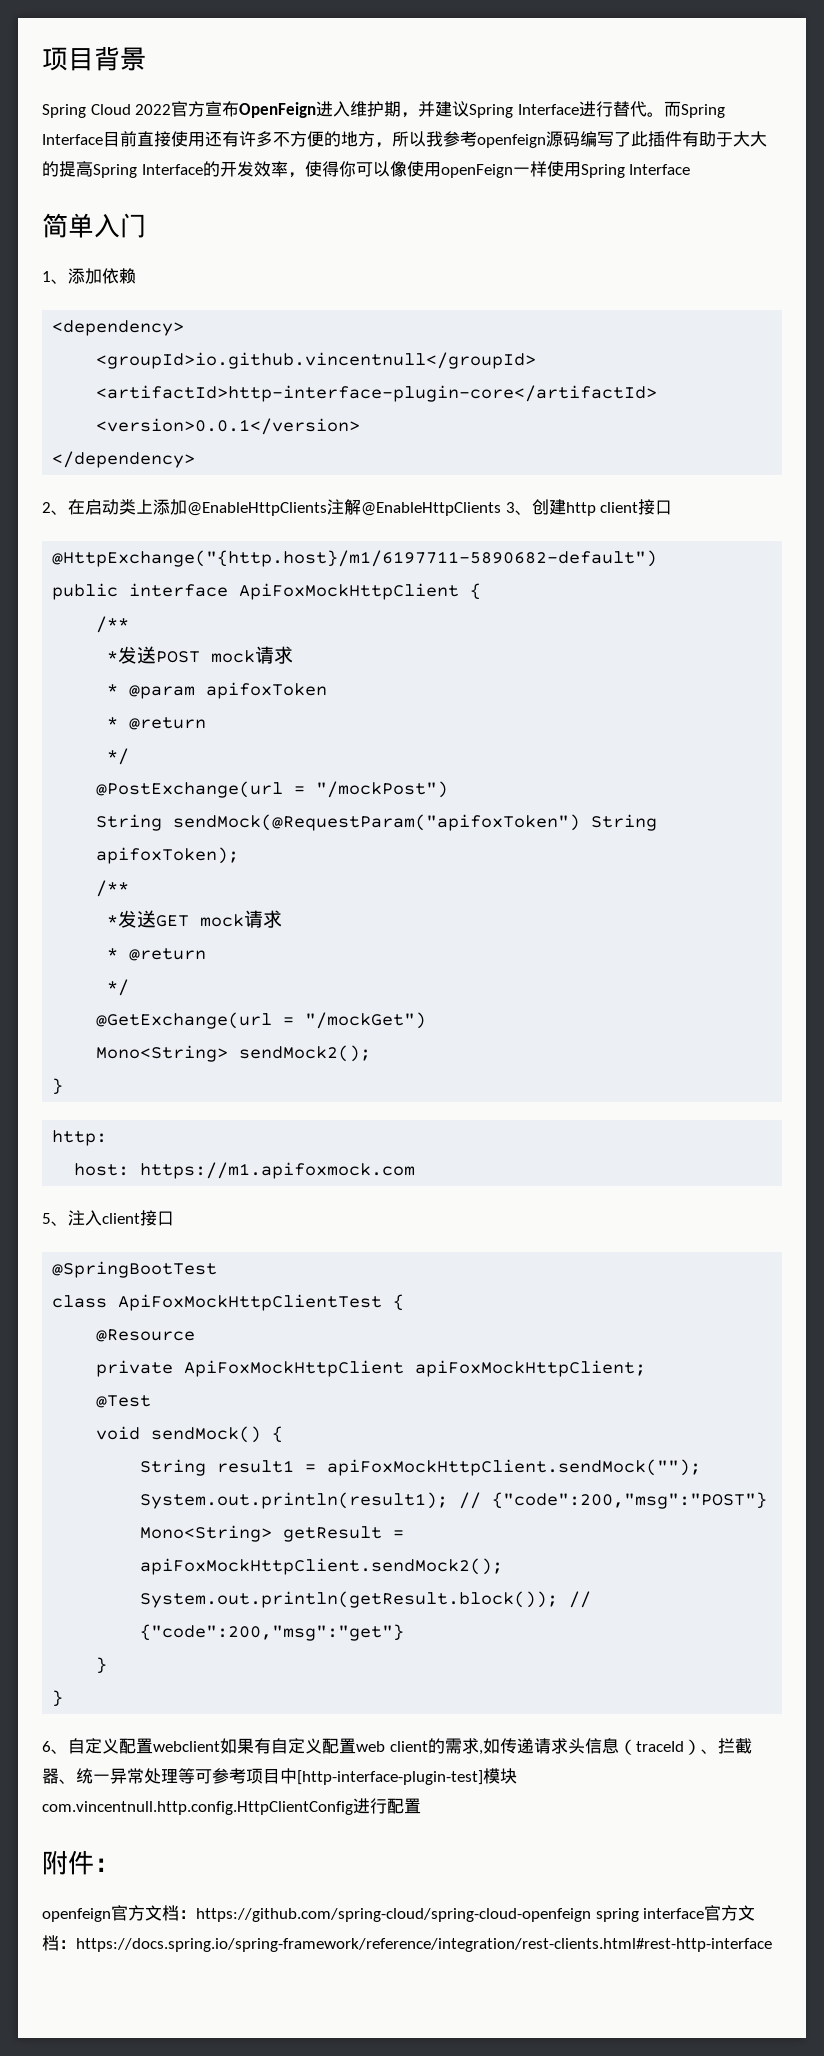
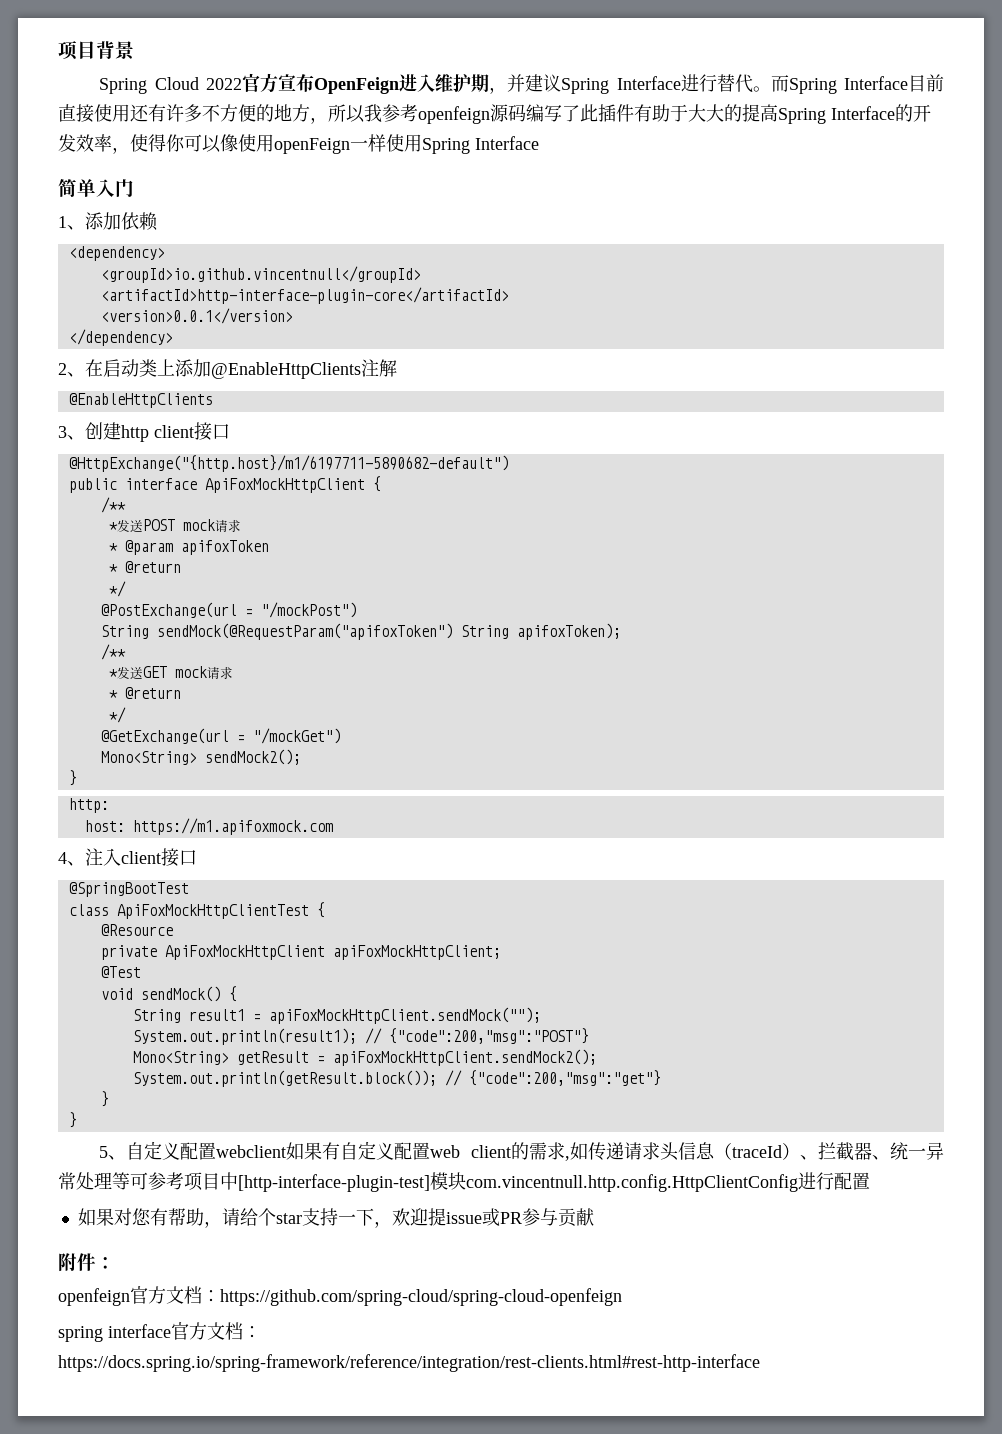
- 2、在启动类上添加@EnableHttpClients注解@EnableHttpClients 3、创建http client接口
+ 2、在启动类上添加@EnableHttpClients注解
+ @EnableHttpClients
+ 3、创建http client接口
- 5、注入client接口
+ 4、注入client接口
- 6、自定义配置webclient如果有自定义配置web client的需求,如传递请求头信息（traceId）、拦截器、统一异常处理等可参考项目中[http-interface-plugin-test]模块com.vincentnull.http.config.HttpClientConfig进行配置
+ 5、自定义配置webclient如果有自定义配置web client的需求,如传递请求头信息（traceId）、拦截器、统一异常处理等可参考项目中[http-interface-plugin-test]模块com.vincentnull.http.config.HttpClientConfig进行配置
+ 如果对您有帮助，请给个star支持一下，欢迎提issue或PR参与贡献
- openfeign官方文档：https://github.com/spring-cloud/spring-cloud-openfeign spring interface官方文档：https://docs.spring.io/spring-framework/reference/integration/rest-clients.html#rest-http-interface
+ openfeign官方文档：https://github.com/spring-cloud/spring-cloud-openfeign
+ spring interface官方文档：https://docs.spring.io/spring-framework/reference/integration/rest-clients.html#rest-http-interface

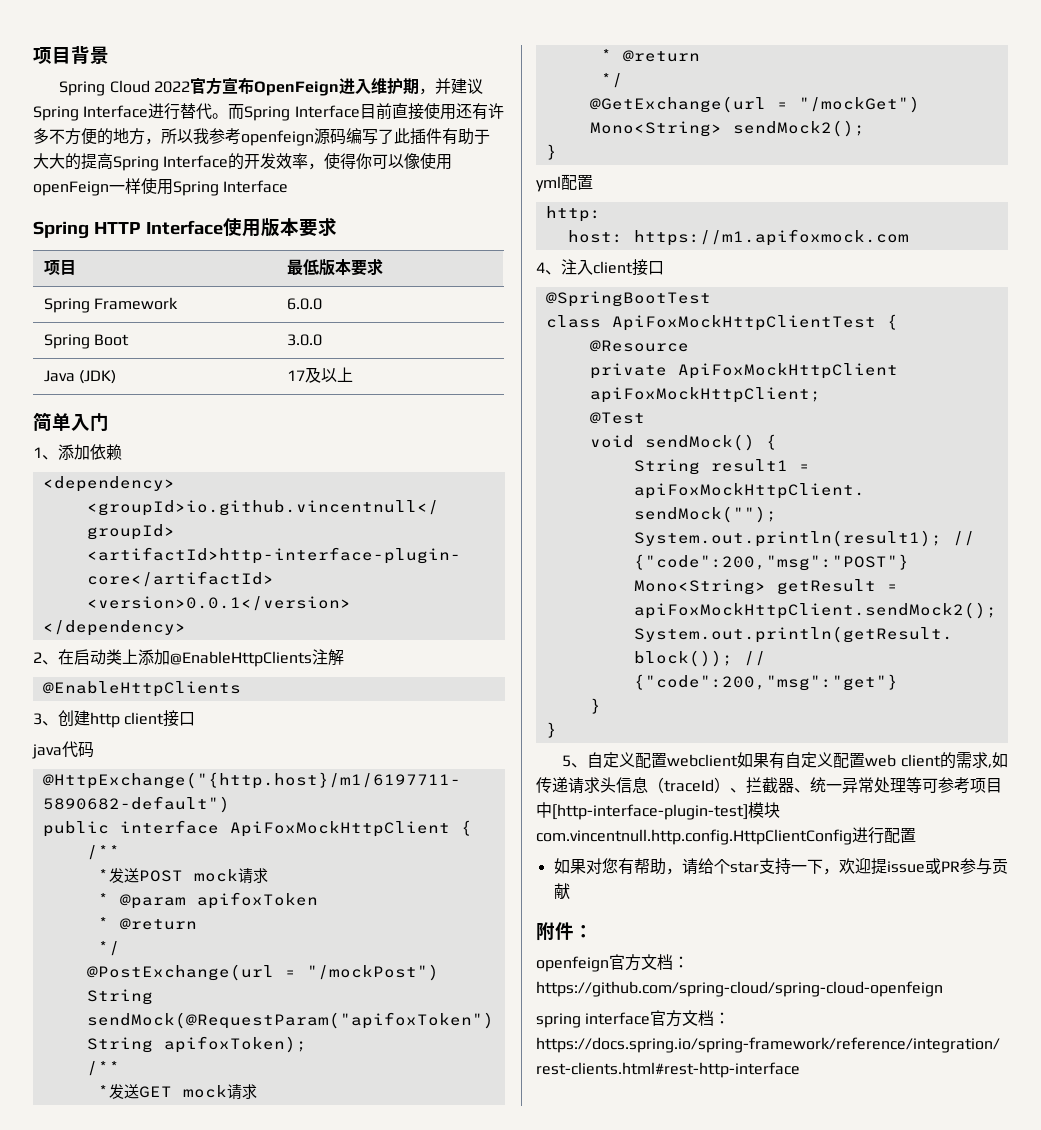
+ Spring HTTP Interface使用版本要求
+ 项目 | 最低版本要求
+ Spring Framework | 6.0.0
+ Spring Boot | 3.0.0
+ Java (JDK) | 17及以上
+ java代码
+ yml配置

